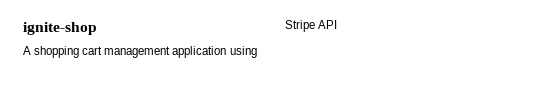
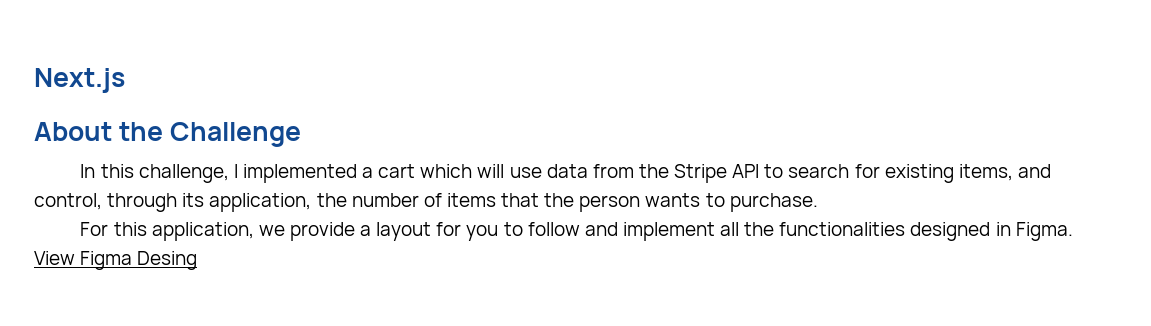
- ignite-shop
- A shopping cart management application using Stripe API
+ Next.js
+ About the Challenge
+ In this challenge, I implemented a cart which will use data from the Stripe API to search for existing items, and control, through its application, the number of items that the person wants to purchase.
+ For this application, we provide a layout for you to follow and implement all the functionalities designed in Figma. View Figma Desing

